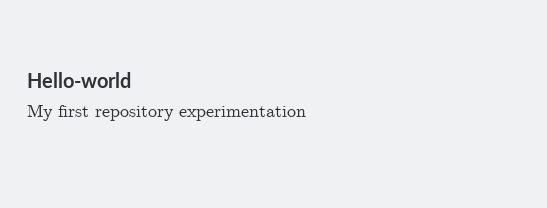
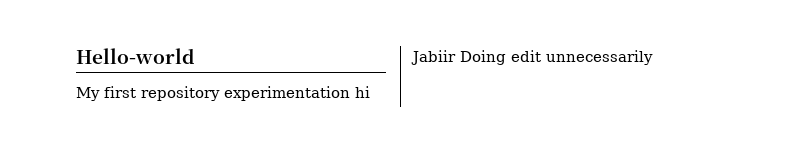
- My first repository experimentation
+ My first repository experimentation hi Jabiir Doing edit unnecessarily

